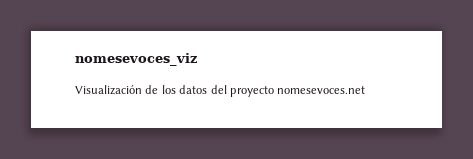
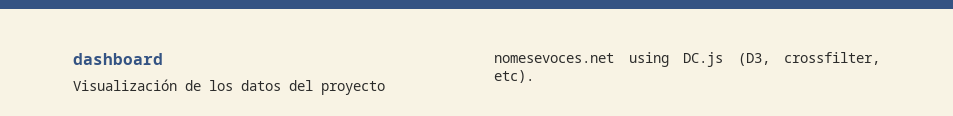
- nomesevoces_viz
+ dashboard
- Visualización de los datos del proyecto nomesevoces.net
+ Visualización de los datos del proyecto nomesevoces.net using DC.js (D3, crossfilter, etc).

